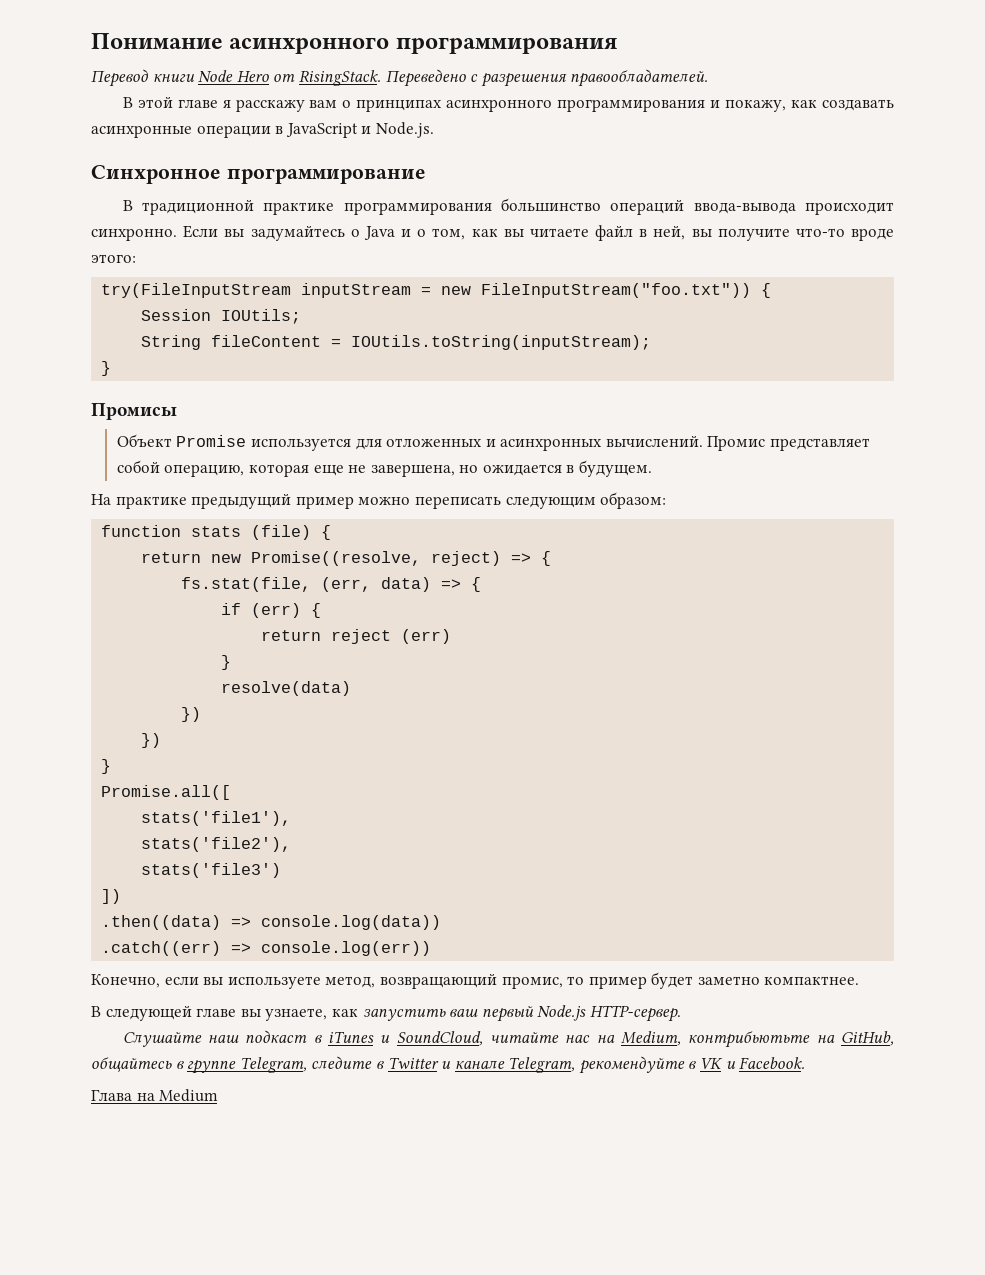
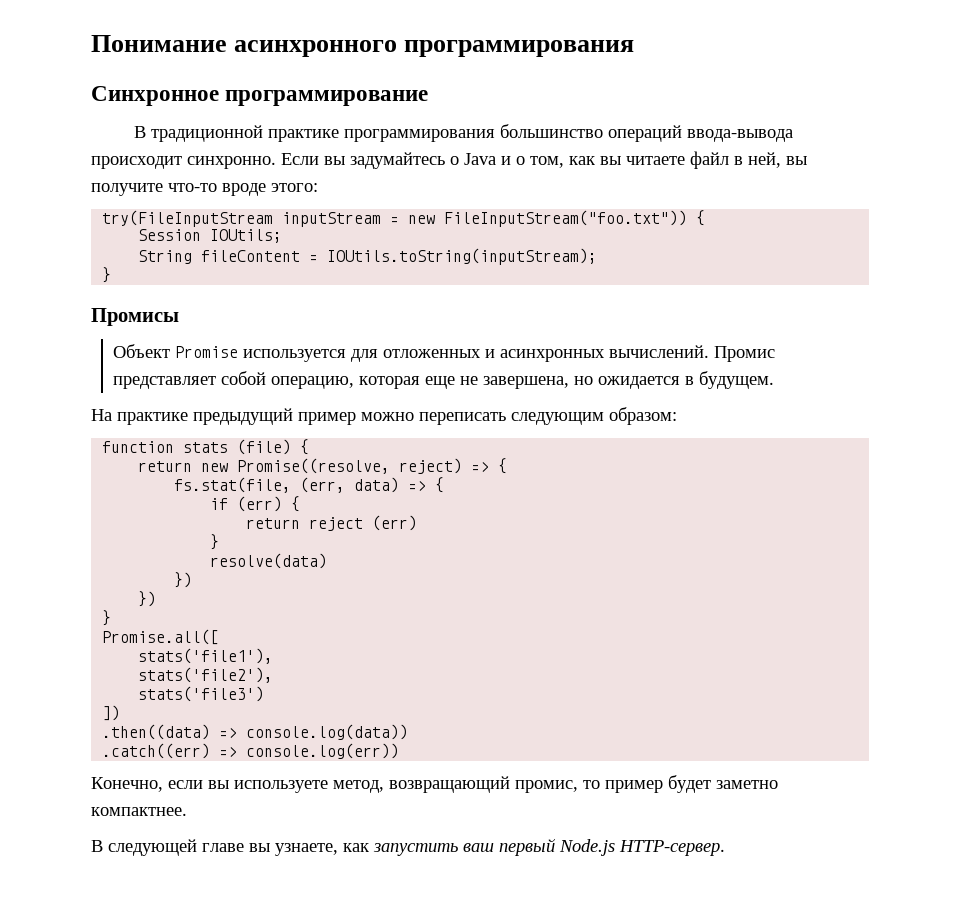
- Перевод книги Node Hero от RisingStack. Переведено с разрешения правообладателей.
- В этой главе я расскажу вам о принципах асинхронного программирования и покажу, как создавать асинхронные операции в JavaScript и Node.js.
- Слушайте наш подкаст в iTunes и SoundCloud, читайте нас на Medium, контрибьютьте на GitHub, общайтесь в группе Telegram, следите в Twitter и канале Telegram, рекомендуйте в VK и Facebook.
- Глава на Medium

